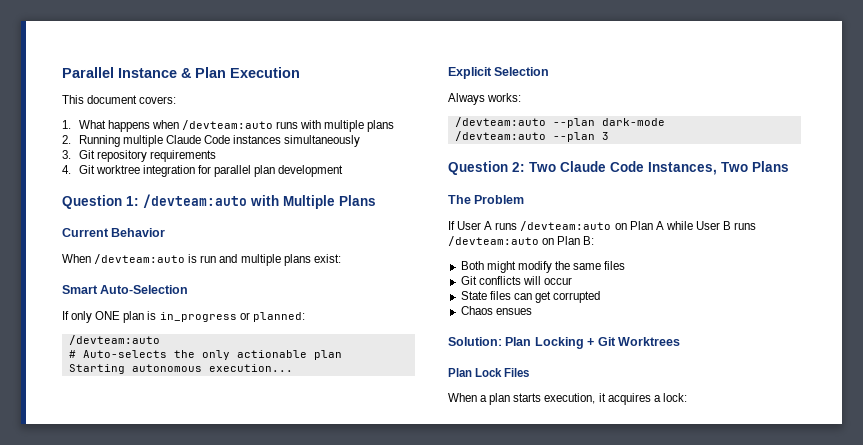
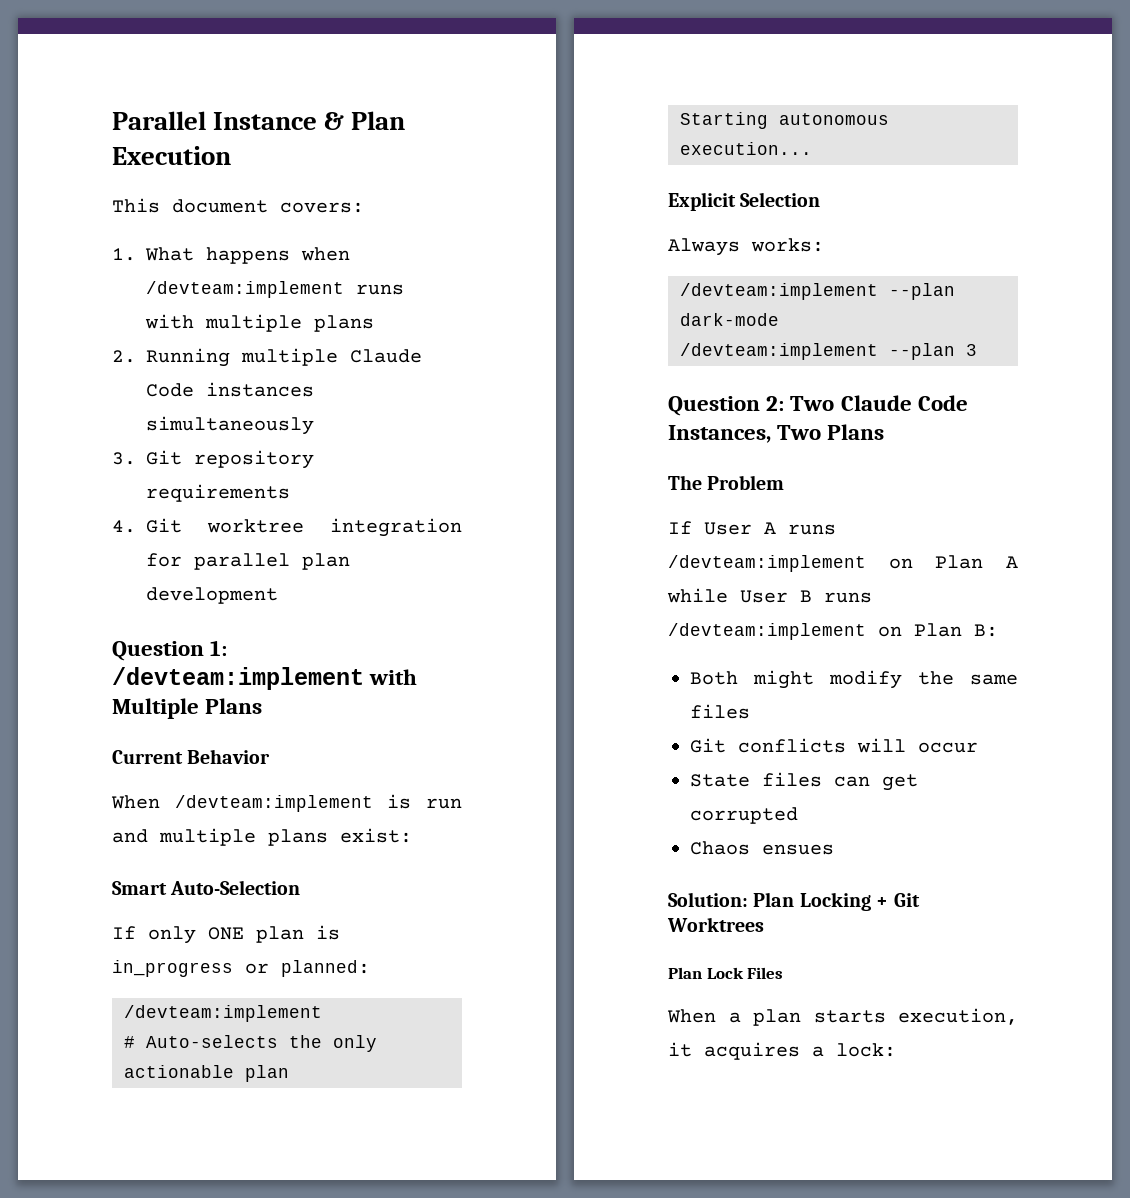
- 1. What happens when /devteam:auto runs with multiple plans
+ 1. What happens when /devteam:implement runs with multiple plans
- Question 1: /devteam:auto with Multiple Plans
+ Question 1: /devteam:implement with Multiple Plans
- When /devteam:auto is run and multiple plans exist:
+ When /devteam:implement is run and multiple plans exist:
  If only ONE plan is in_progress or planned:
- /devteam:auto
+ /devteam:implement
- /devteam:auto --plan dark-mode
+ /devteam:implement --plan dark-mode
- /devteam:auto --plan 3
+ /devteam:implement --plan 3
- If User A runs /devteam:auto on Plan A while User B runs /devteam:auto on Plan B:
+ If User A runs /devteam:implement on Plan A while User B runs /devteam:implement on Plan B:

